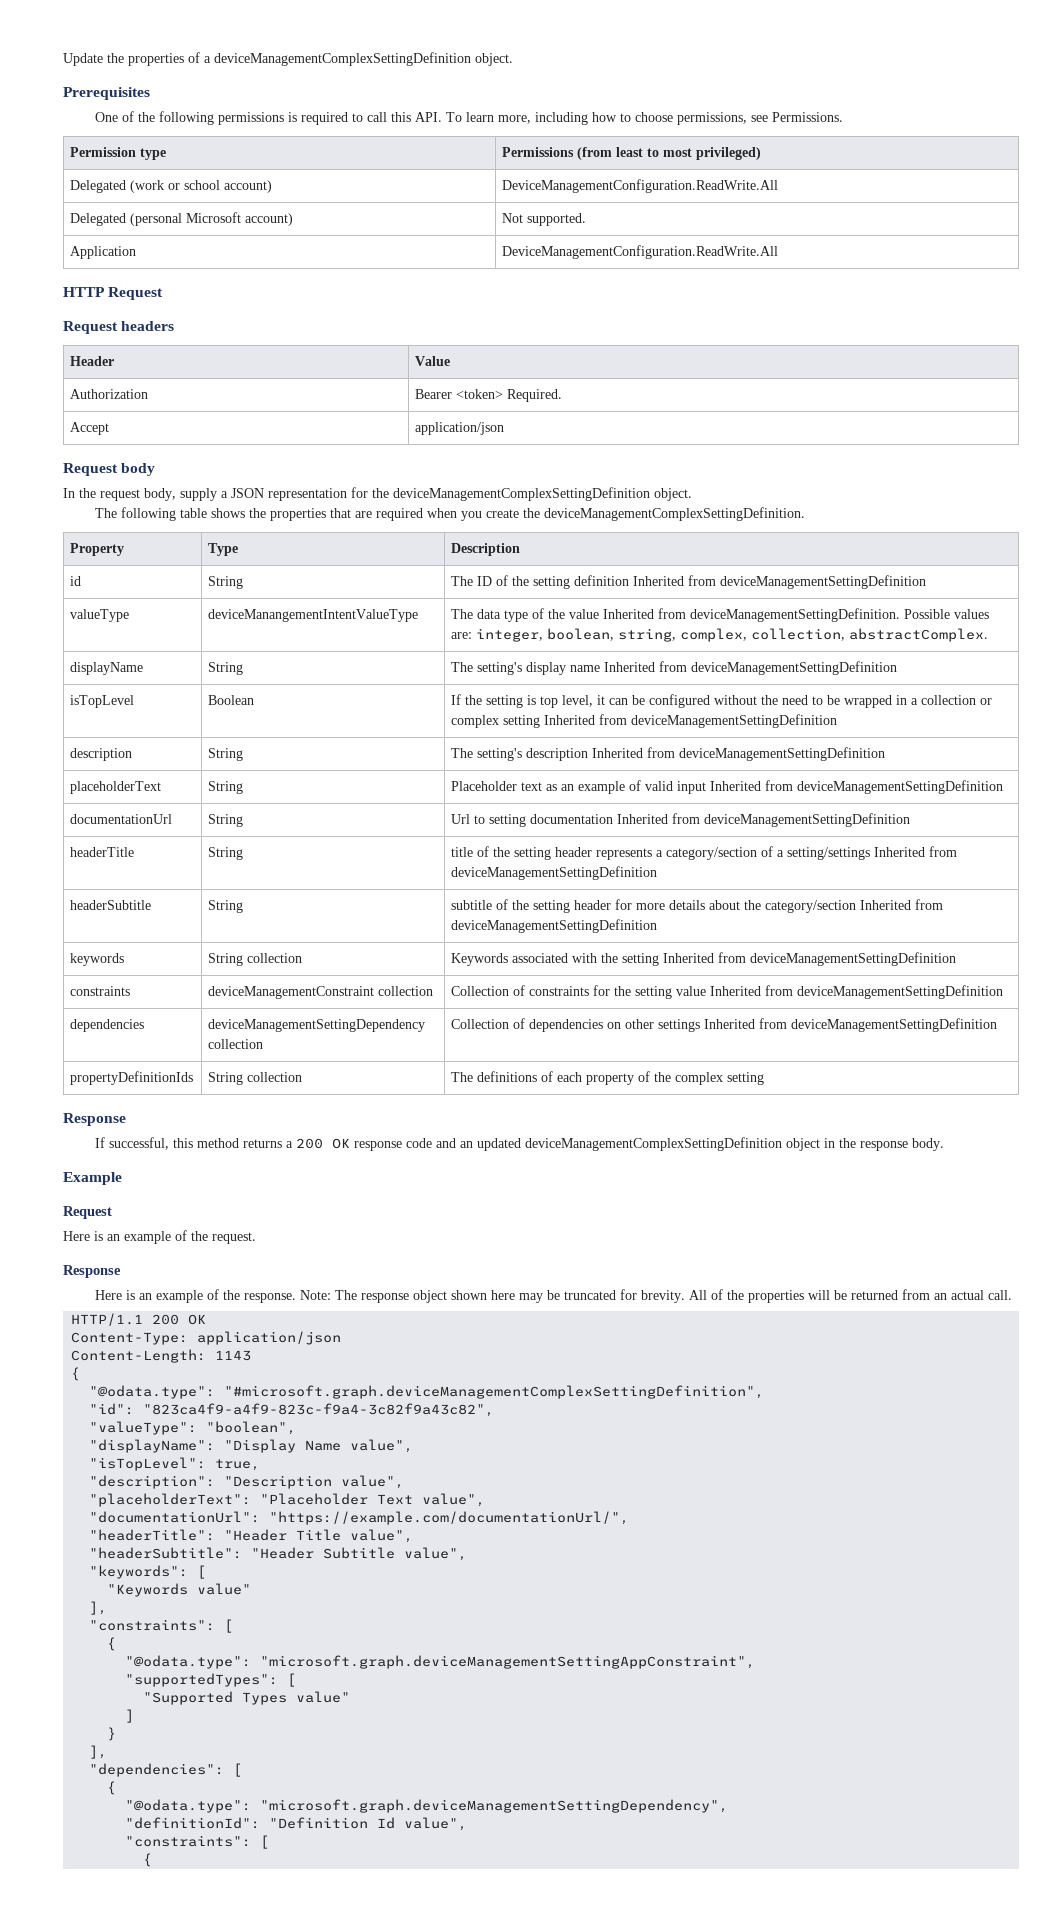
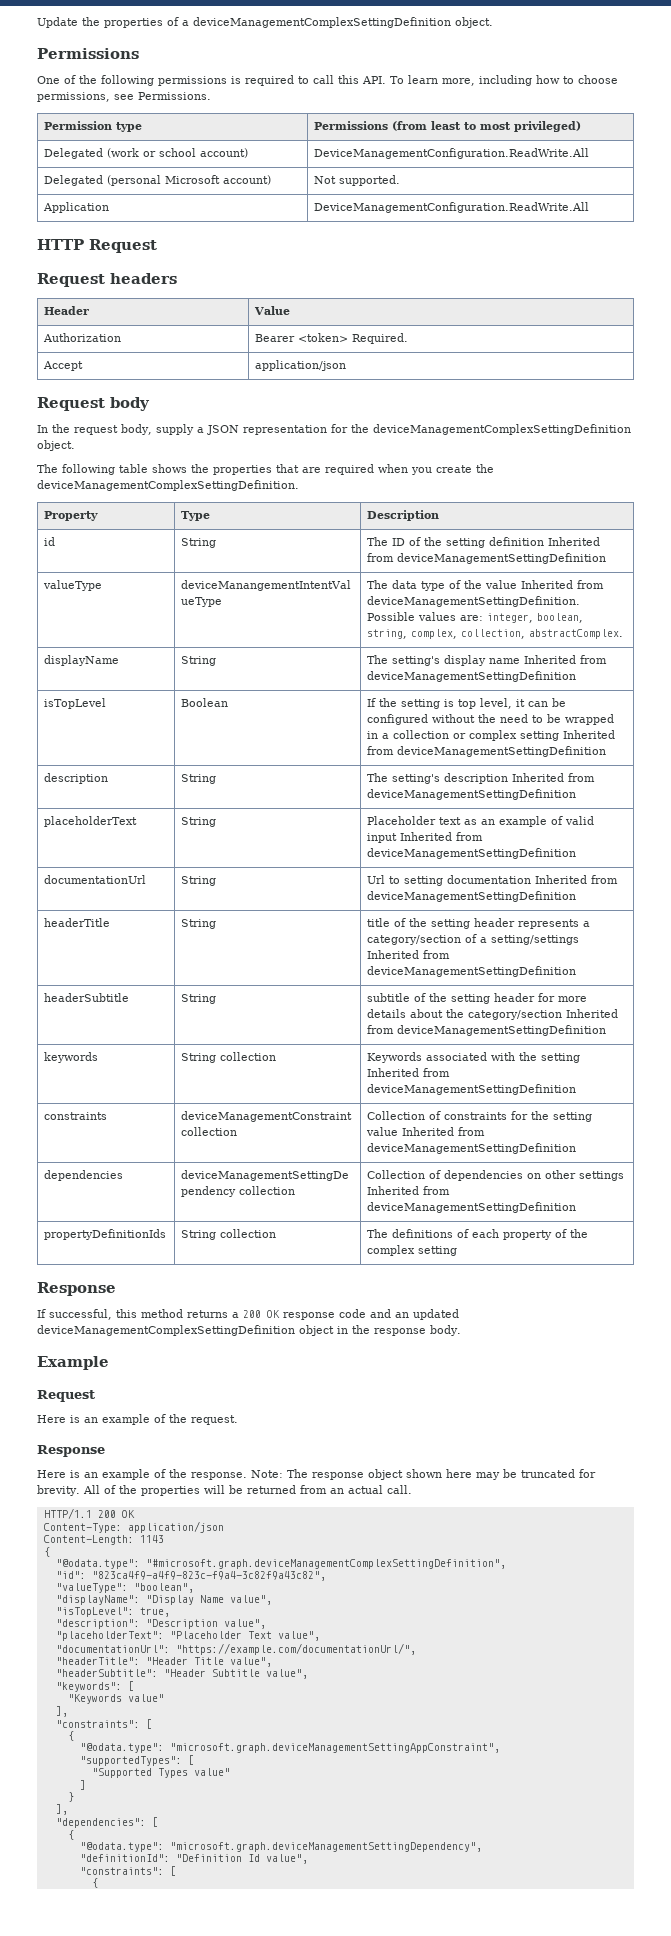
  Update the properties of a deviceManagementComplexSettingDefinition object.
- Prerequisites
+ Permissions

